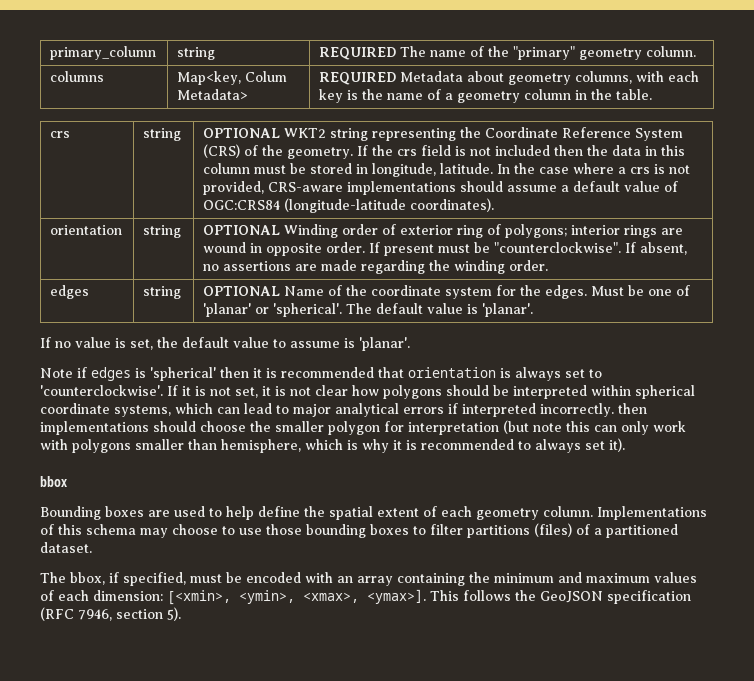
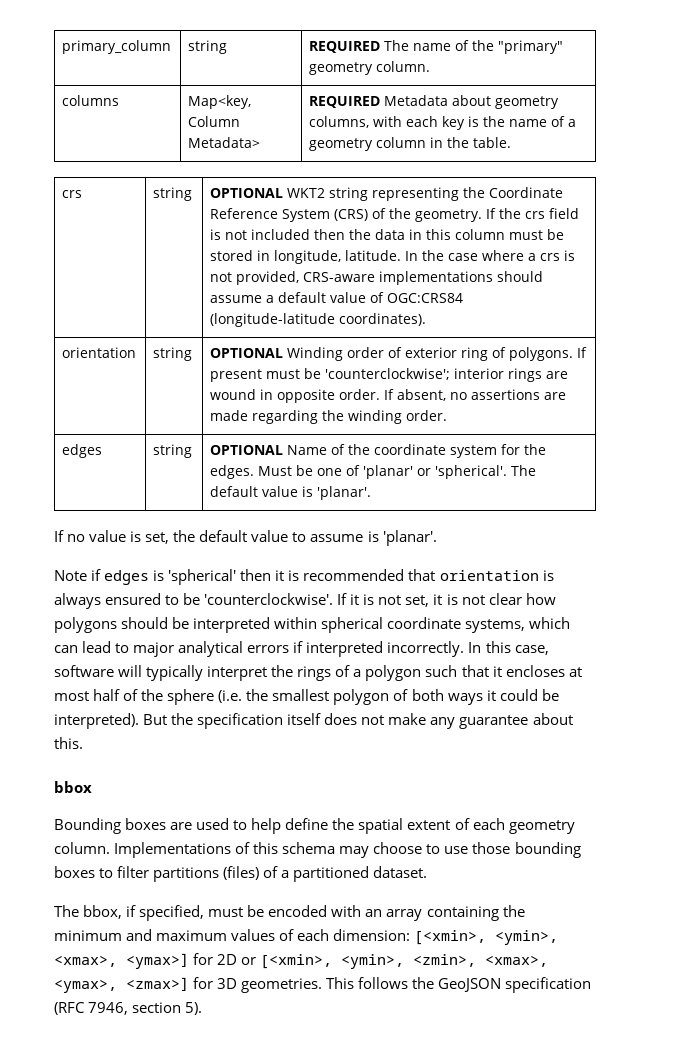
- columns | Map<key, Colum Metadata> | REQUIRED Metadata about geometry columns, with each key is the name of a geometry column in the table.
+ columns | Map<key, Column Metadata> | REQUIRED Metadata about geometry columns, with each key is the name of a geometry column in the table.
- orientation | string | OPTIONAL Winding order of exterior ring of polygons; interior rings are wound in opposite order. If present must be "counterclockwise". If absent, no assertions are made regarding the winding order.
+ orientation | string | OPTIONAL Winding order of exterior ring of polygons. If present must be 'counterclockwise'; interior rings are wound in opposite order. If absent, no assertions are made regarding the winding order.
- Note if edges is 'spherical' then it is recommended that orientation is always set to 'counterclockwise'.
+ Note if edges is 'spherical' then it is recommended that orientation is always ensured to be 'counterclockwise'.
- If it is not set, it is not clear how polygons should be interpreted within spherical coordinate systems, which can lead to major analytical errors if interpreted incorrectly. then implementations should choose the smaller polygon for interpretation (but note this can only work with polygons smaller than hemisphere, which is why it is recommended to always set it).
+ If it is not set, it is not clear how polygons should be interpreted within spherical coordinate systems, which can lead to major analytical errors if interpreted incorrectly. In this case, software will typically interpret the rings of a polygon such that it encloses at most half of the sphere (i.e. the smallest polygon of both ways it could be interpreted). But the specification itself does not make any guarantee about this.
- The bbox, if specified, must be encoded with an array containing the minimum and maximum values of each dimension: [<xmin>, <ymin>, <xmax>, <ymax>].
+ The bbox, if specified, must be encoded with an array containing the minimum and maximum values of each dimension: [<xmin>, <ymin>, <xmax>, <ymax>] for 2D or [<xmin>, <ymin>, <zmin>, <xmax>, <ymax>, <zmax>] for 3D geometries.

